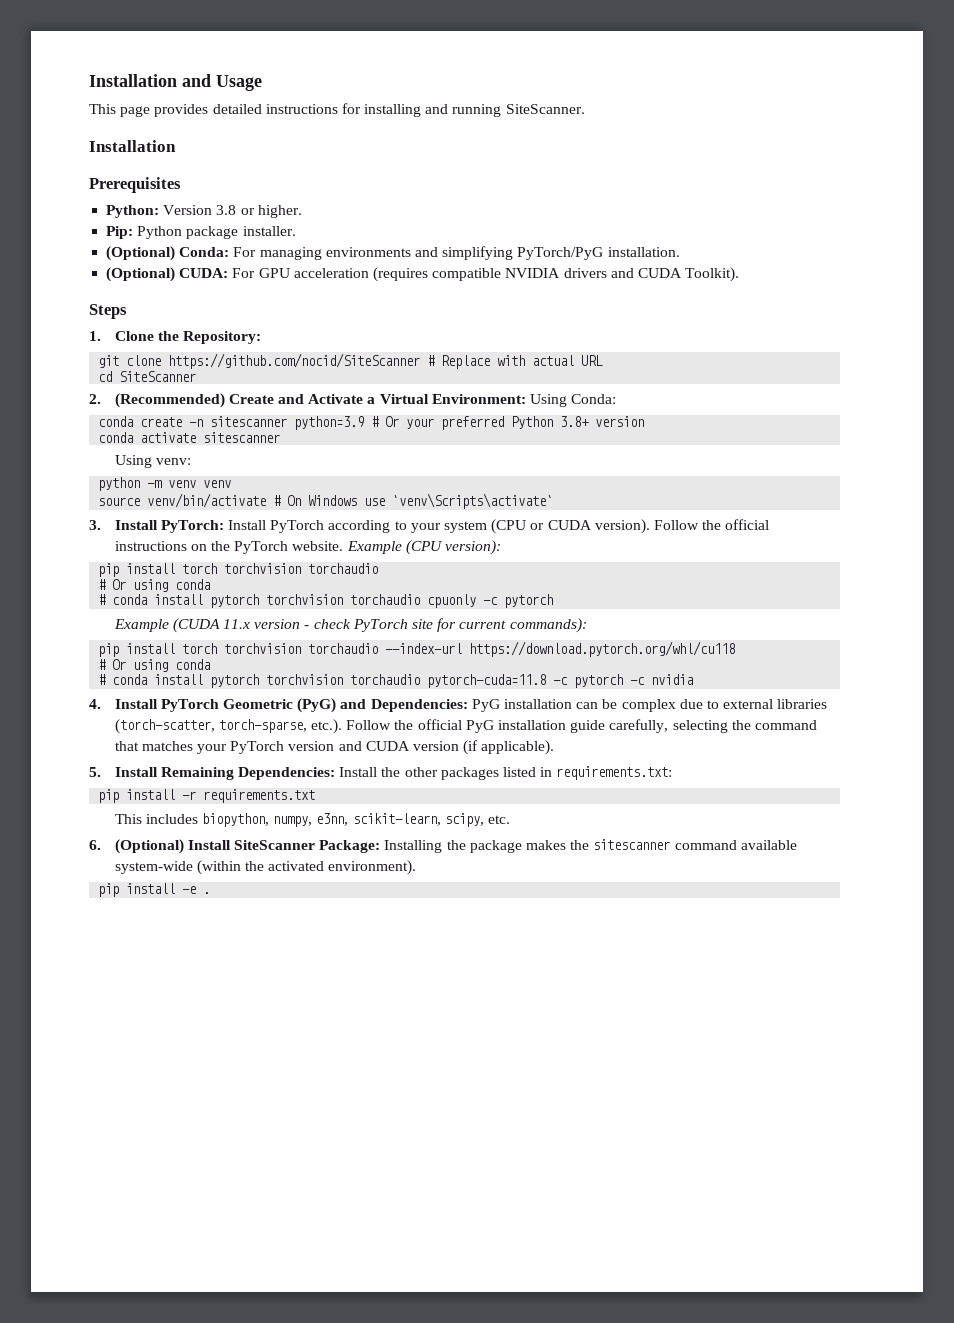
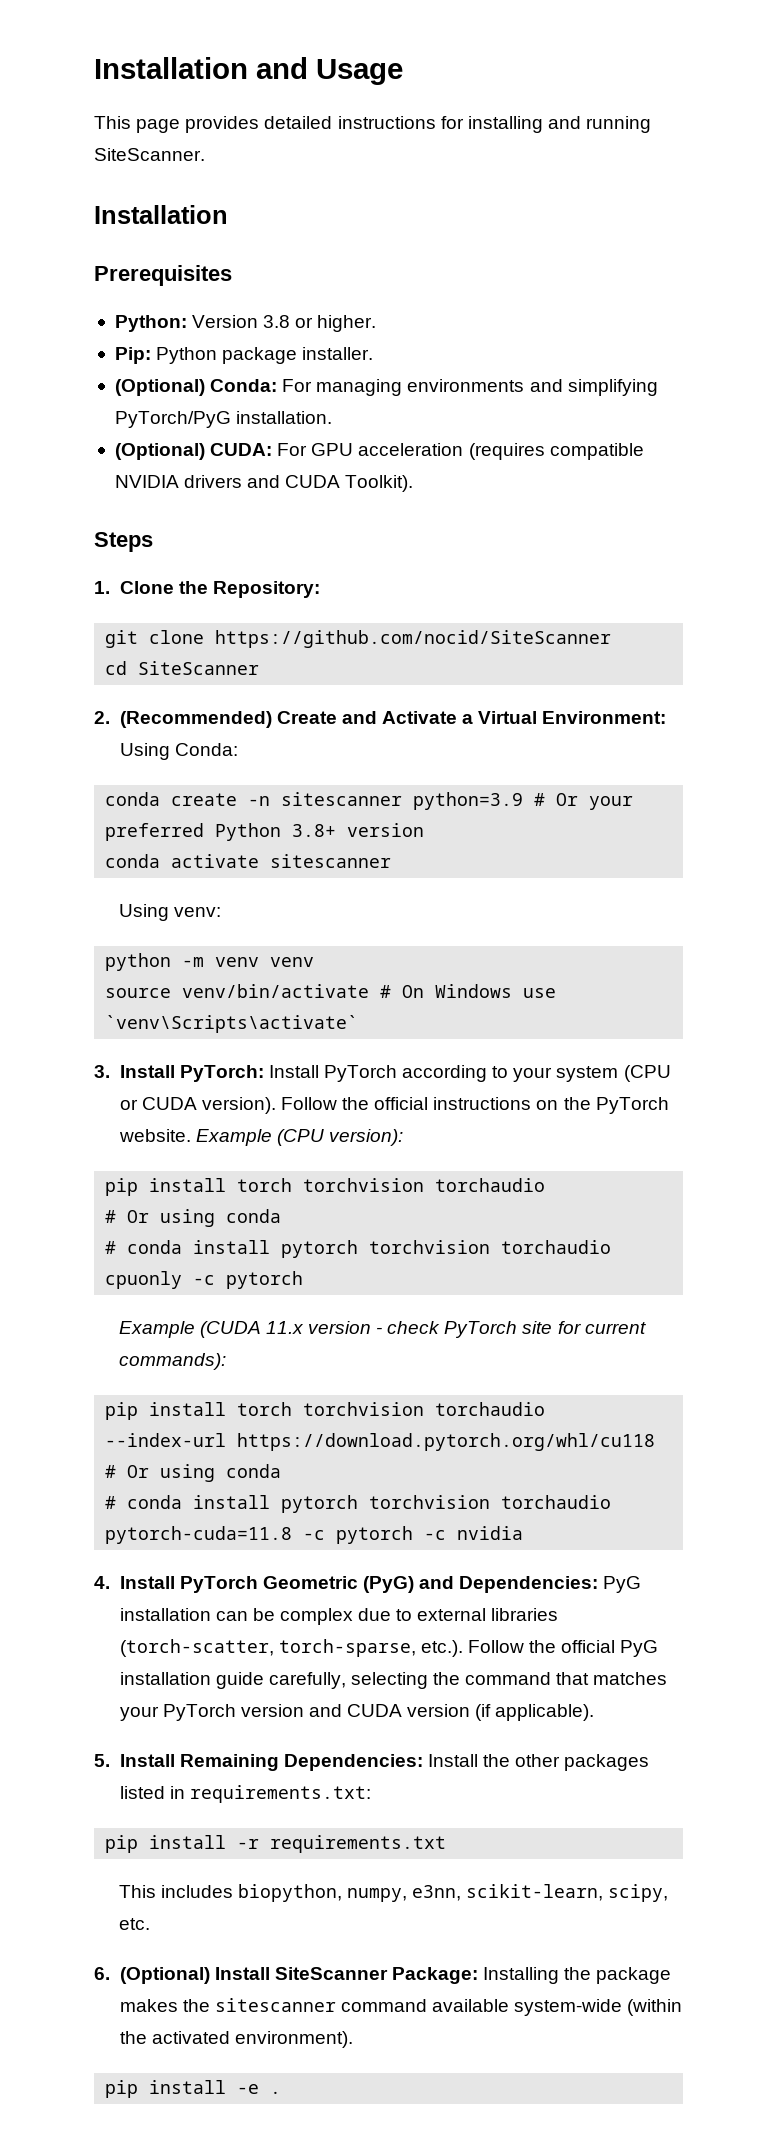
- git clone https://github.com/nocid/SiteScanner # Replace with actual URL
+ git clone https://github.com/nocid/SiteScanner

